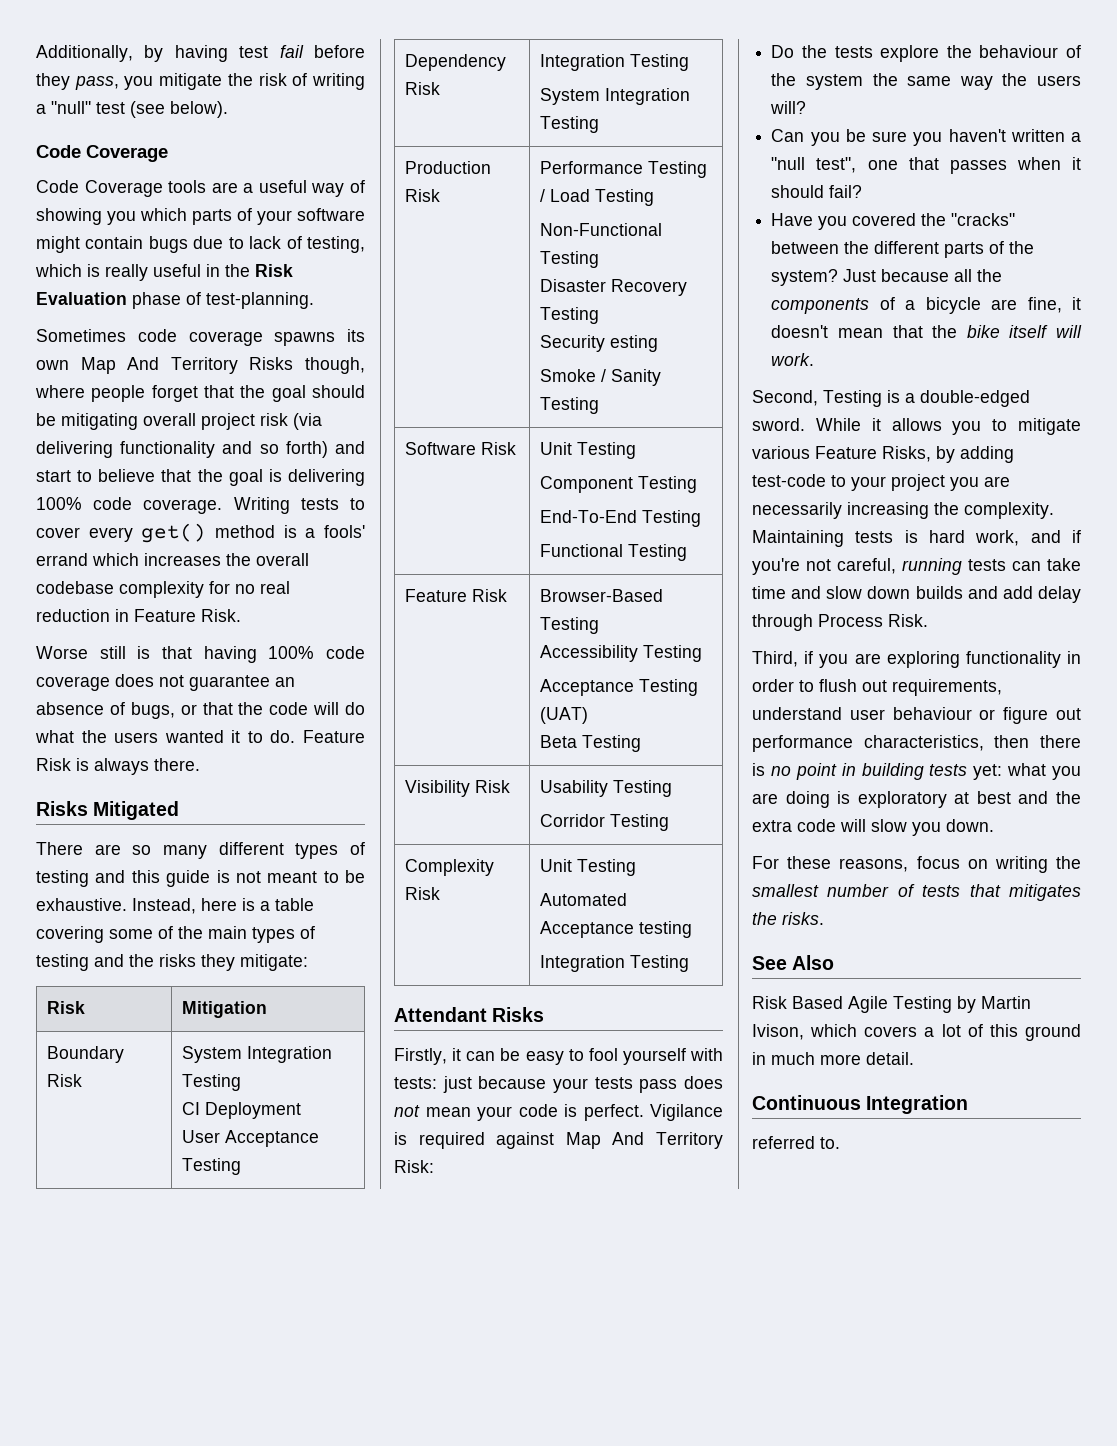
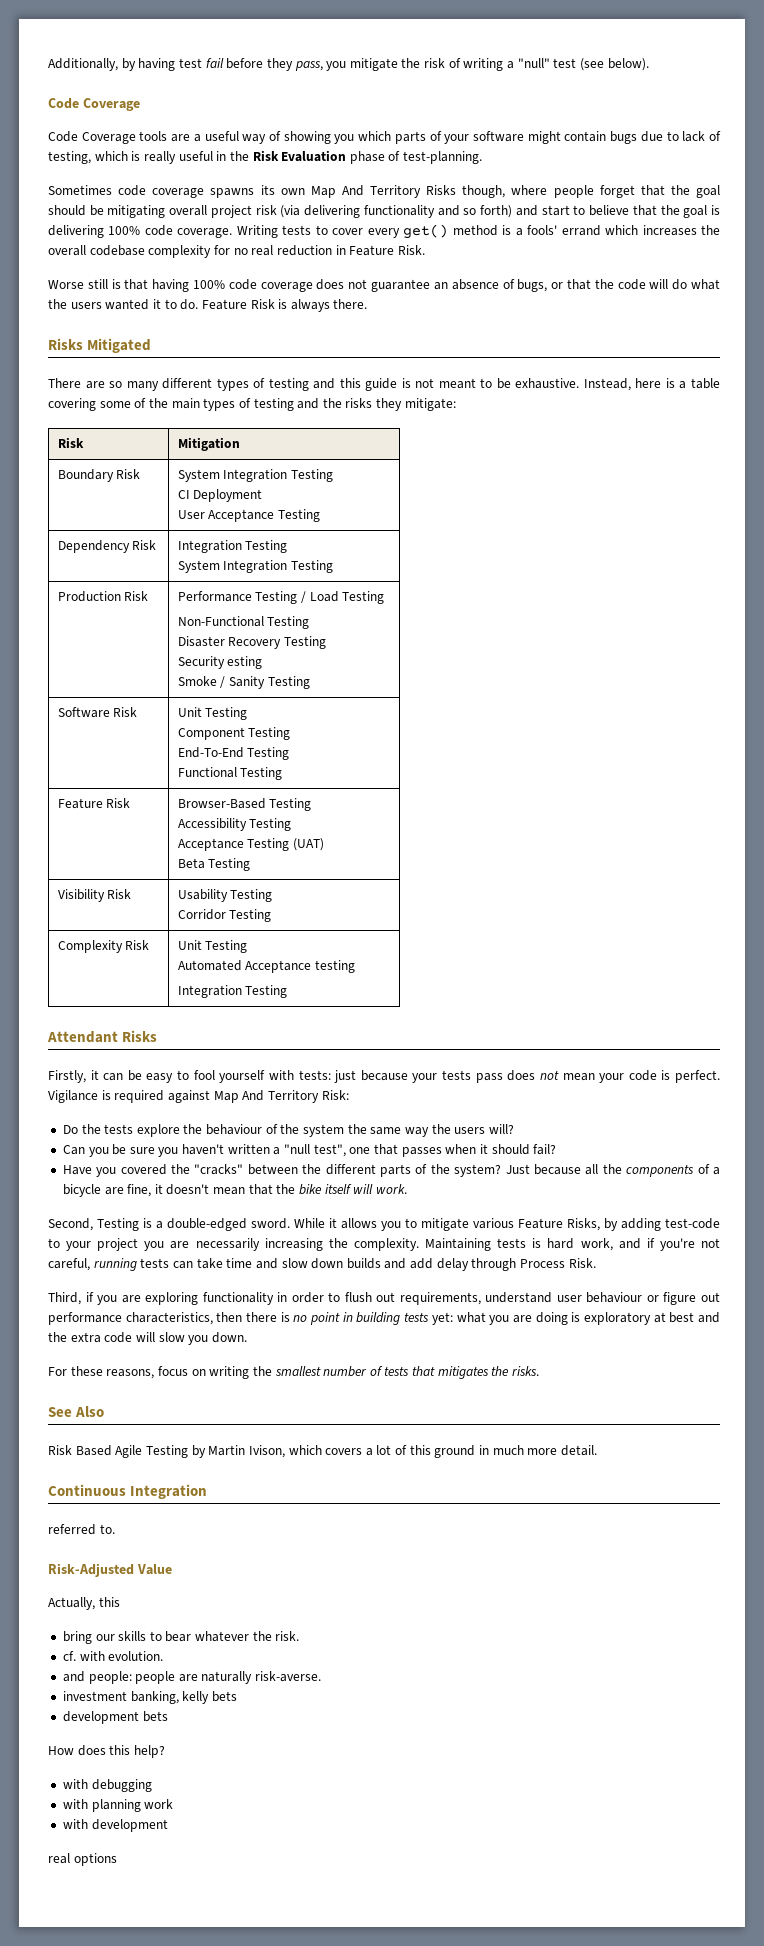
+ Risk-Adjusted Value
+ Actually, this
+ bring our skills to bear whatever the risk.
+ cf. with evolution.
+ and people: people are naturally risk-averse.
+ investment banking, kelly bets
+ development bets
+ How does this help?
+ with debugging
+ with planning work
+ with development
+ real options

